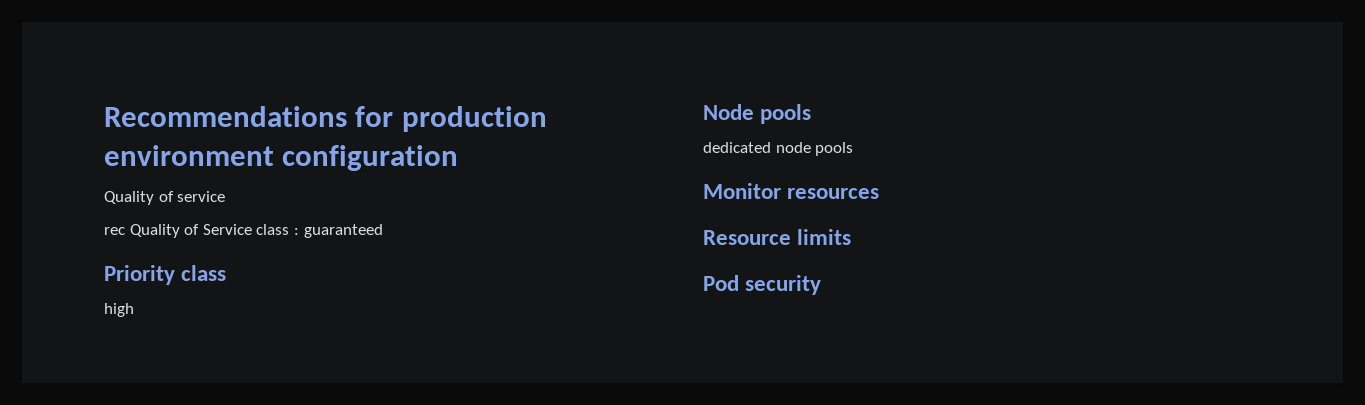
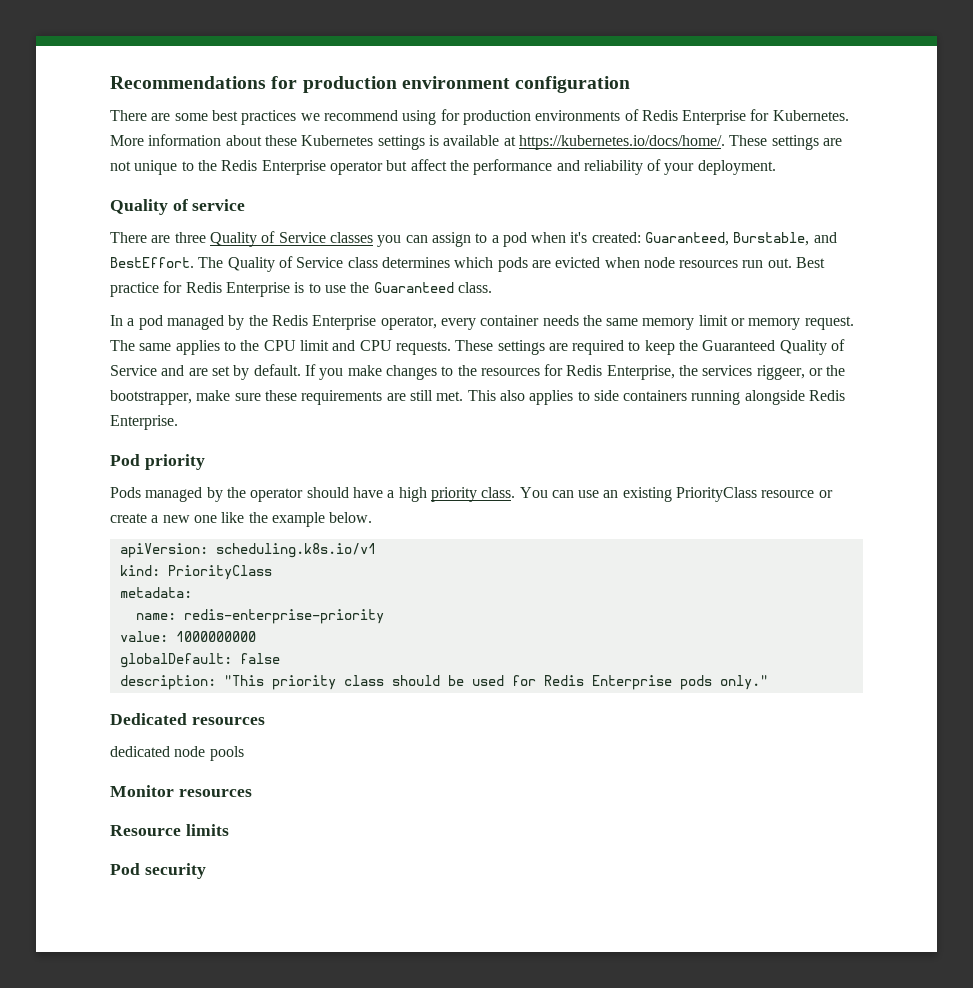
+ There are some best practices we recommend using for production environments of Redis Enterprise for Kubernetes. More information about these Kubernetes settings is available at https://kubernetes.io/docs/home/. These settings are not unique to the Redis Enterprise operator but affect the performance and reliability of your deployment.
  Quality of service
- rec Quality of Service class : guaranteed
- Priority class
- high
- Node pools
+ There are three Quality of Service classes you can assign to a pod when it's created: Guaranteed, Burstable, and BestEffort. The Quality of Service class determines which pods are evicted when node resources run out. Best practice for Redis Enterprise is to use the Guaranteed class.
+ In a pod managed by the Redis Enterprise operator, every container needs the same memory limit or memory request. The same applies to the CPU limit and CPU requests. These settings are required to keep the Guaranteed Quality of Service and are set by default. If you make changes to the resources for Redis Enterprise, the services riggeer, or the bootstrapper, make sure these requirements are still met. This also applies to side containers running alongside Redis Enterprise.
+ Pod priority
+ Pods managed by the operator should have a high priority class. You can use an existing PriorityClass resource or create a new one like the example below.
+ apiVersion: scheduling.k8s.io/v1
+ kind: PriorityClass
+ metadata:
+ name: redis-enterprise-priority
+ value: 1000000000
+ globalDefault: false
+ description: "This priority class should be used for Redis Enterprise pods only."
+ Dedicated resources

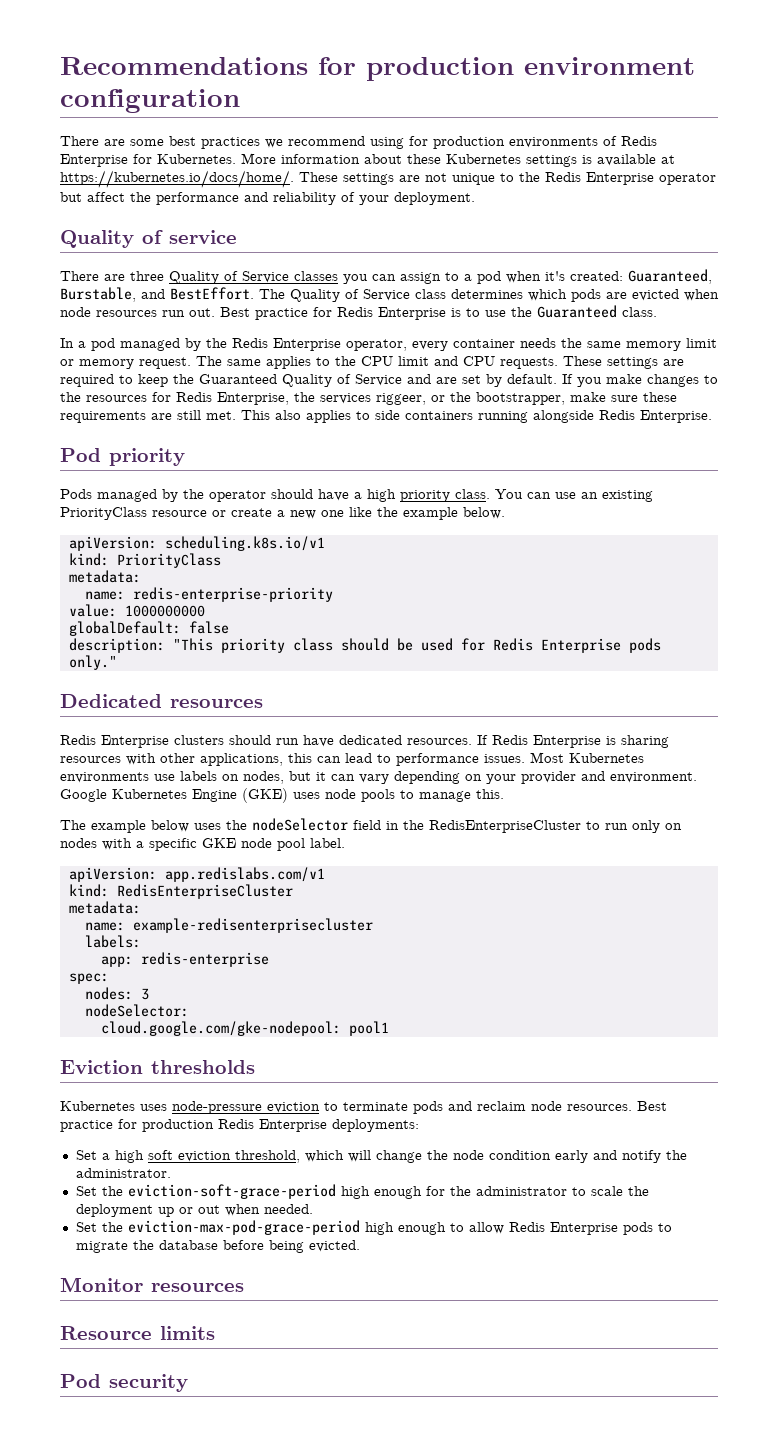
- dedicated node pools
+ Redis Enterprise clusters should run have dedicated resources. If Redis Enterprise is sharing resources with other applications, this can lead to performance issues. Most Kubernetes environments use labels on nodes, but it can vary depending on your provider and environment. Google Kubernetes Engine (GKE) uses node pools to manage this.
+ The example below uses the nodeSelector field in the RedisEnterpriseCluster to run only on nodes with a specific GKE node pool label.
+ apiVersion: app.redislabs.com/v1
+ kind: RedisEnterpriseCluster
+ metadata:
+ name: example-redisenterprisecluster
+ labels:
+ app: redis-enterprise
+ spec:
+ nodes: 3
+ nodeSelector:
+ cloud.google.com/gke-nodepool: pool1
+ Eviction thresholds
+ Kubernetes uses node-pressure eviction to terminate pods and reclaim node resources. Best practice for production Redis Enterprise deployments:
+ Set a high soft eviction threshold, which will change the node condition early and notify the administrator.
+ Set the eviction-soft-grace-period high enough for the administrator to scale the deployment up or out when needed.
+ Set the eviction-max-pod-grace-period high enough to allow Redis Enterprise pods to migrate the database before being evicted.

